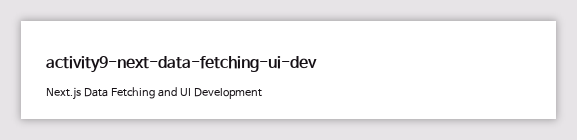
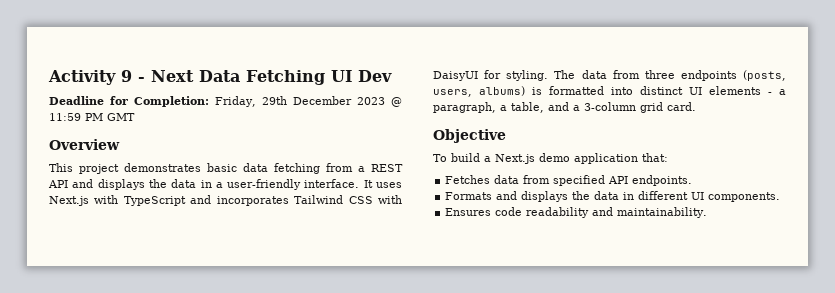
- activity9-next-data-fetching-ui-dev
- Next.js Data Fetching and UI Development
+ Activity 9 - Next Data Fetching UI Dev
+ Deadline for Completion: Friday, 29th December 2023 @ 11:59 PM GMT
+ Overview
+ This project demonstrates basic data fetching from a REST API and displays the data in a user-friendly interface. It uses Next.js with TypeScript and incorporates Tailwind CSS with DaisyUI for styling. The data from three endpoints (posts, users, albums) is formatted into distinct UI elements - a paragraph, a table, and a 3-column grid card.
+ Objective
+ To build a Next.js demo application that:
+ Fetches data from specified API endpoints.
+ Formats and displays the data in different UI components.
+ Ensures code readability and maintainability.

